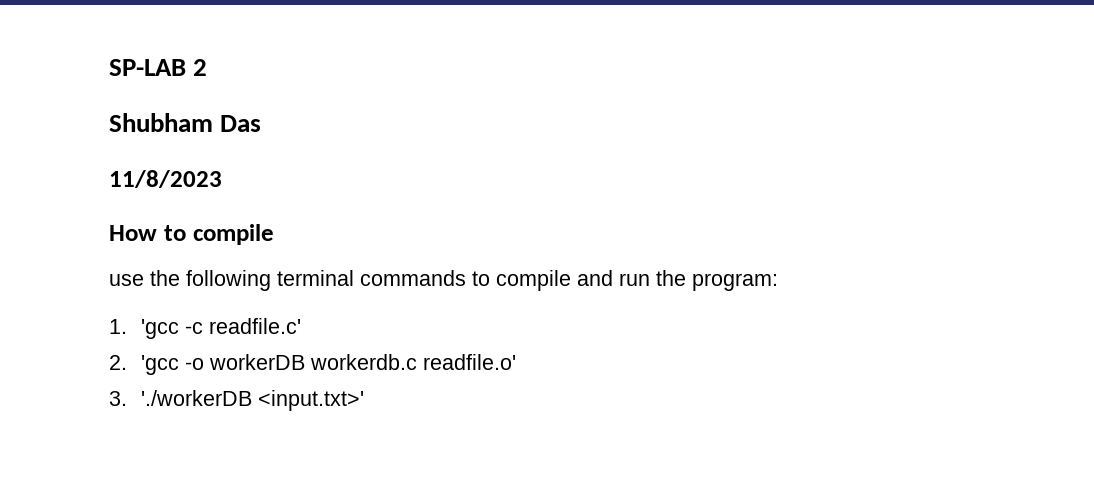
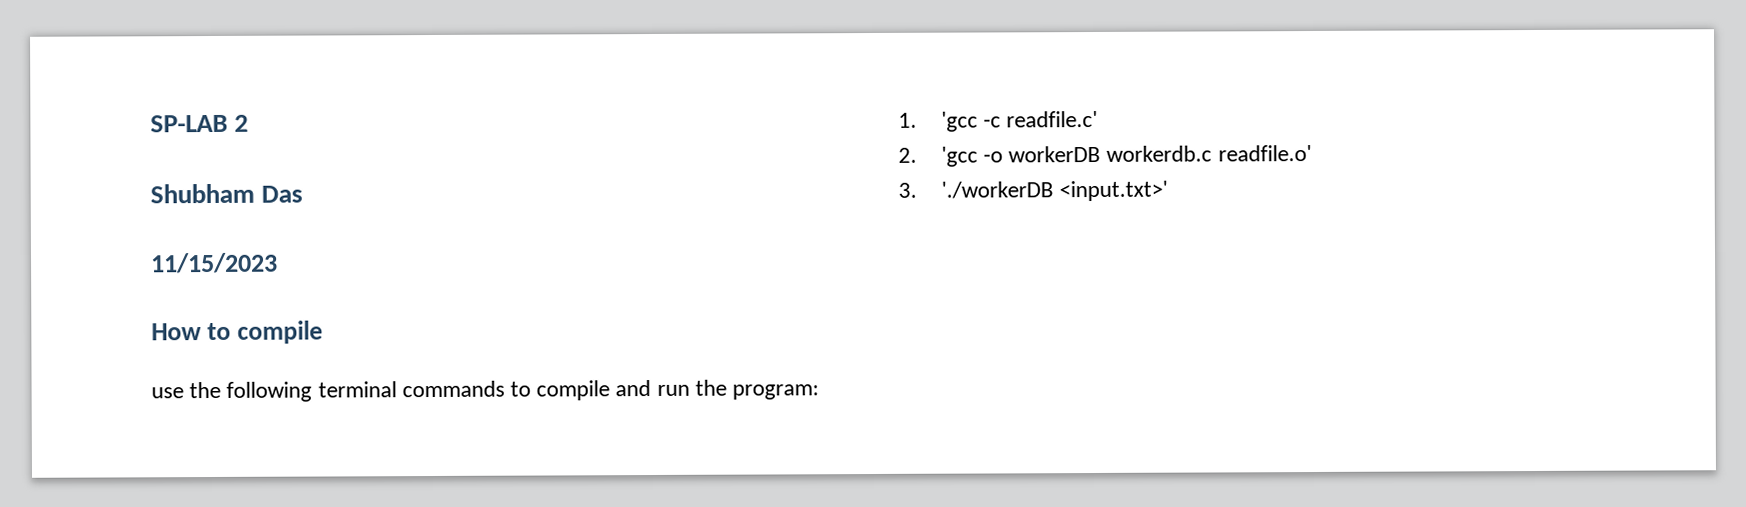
- 11/8/2023
+ 11/15/2023

